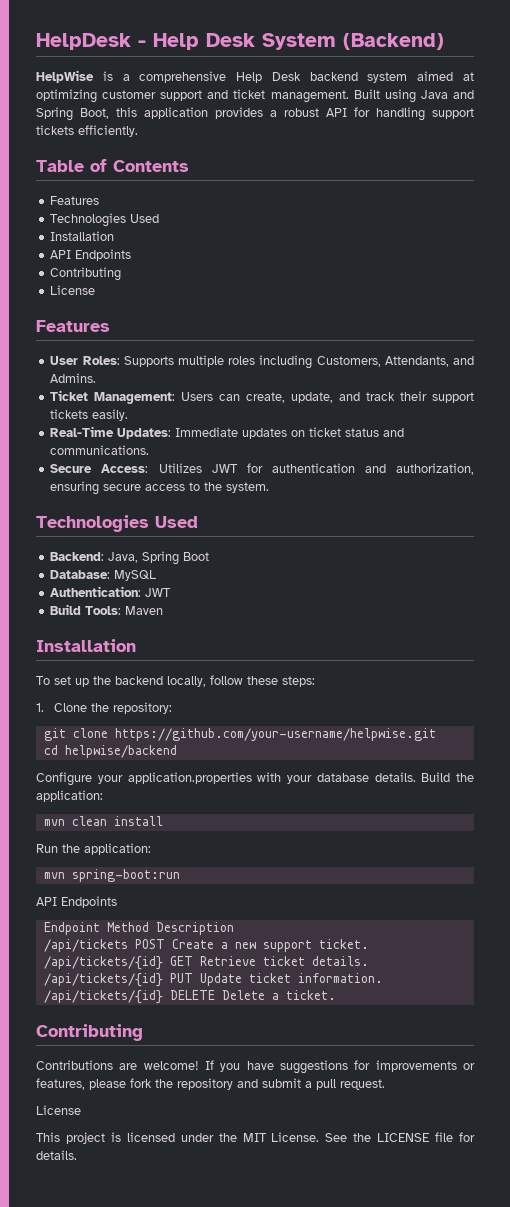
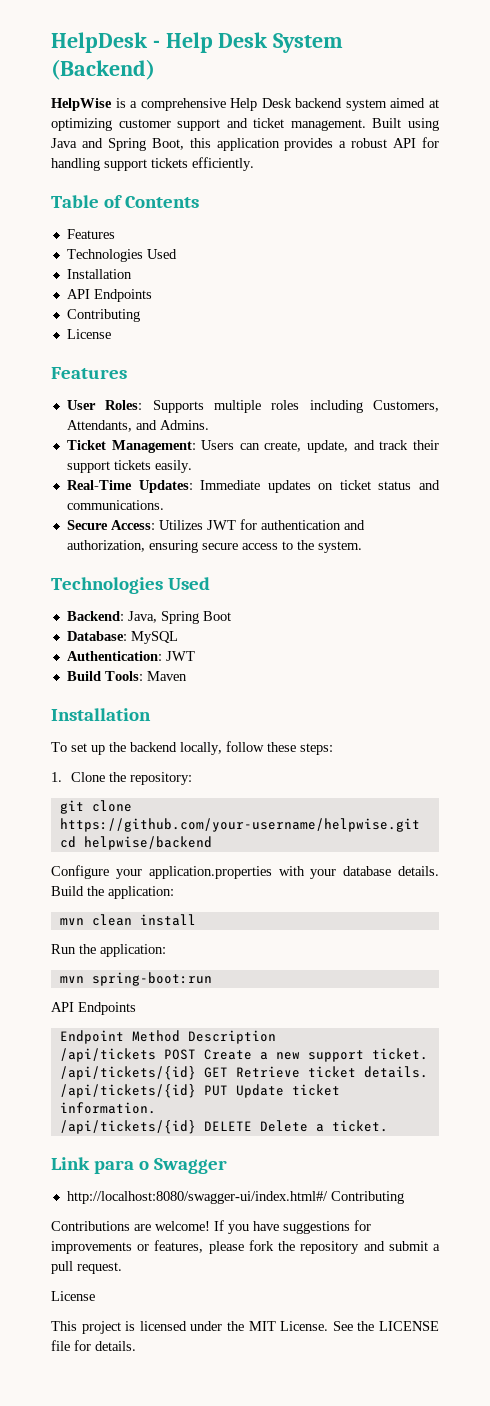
  /api/tickets/{id} DELETE Delete a ticket.
- Contributing
+ Link para o Swagger
+ http://localhost:8080/swagger-ui/index.html#/ Contributing

